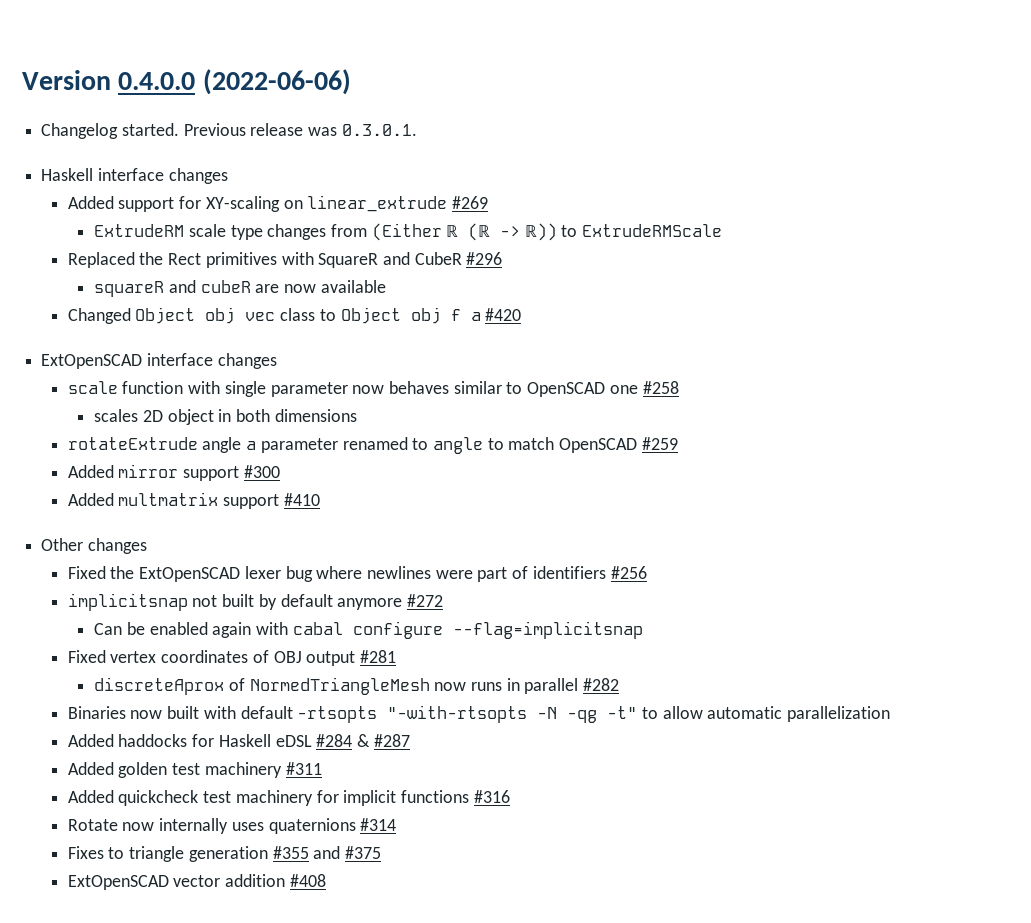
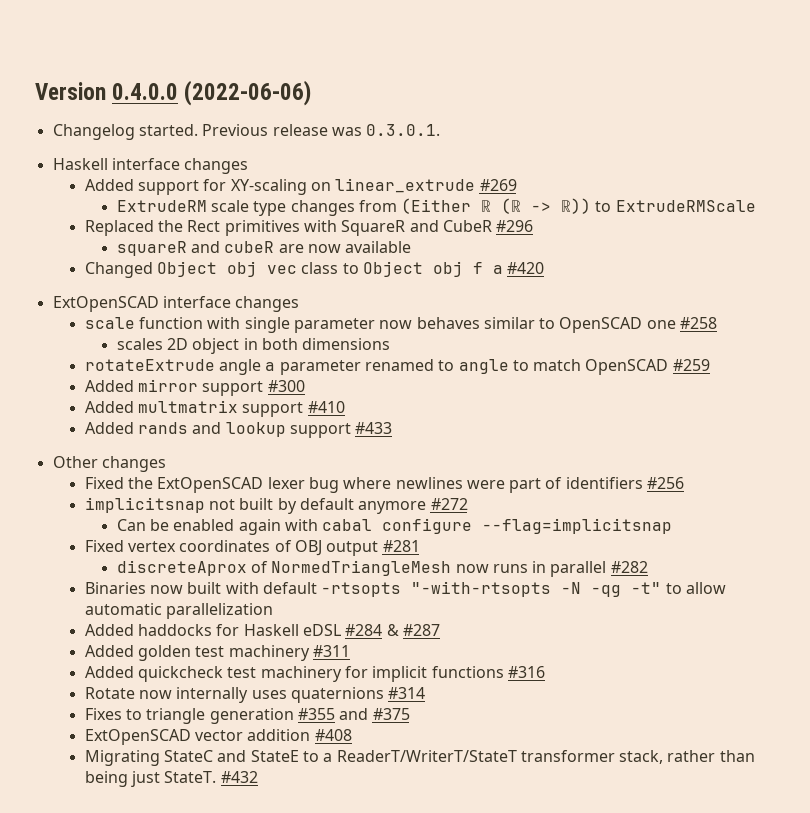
+ Added rands and lookup support #433
+ Migrating StateC and StateE to a ReaderT/WriterT/StateT transformer stack, rather than being just StateT. #432

